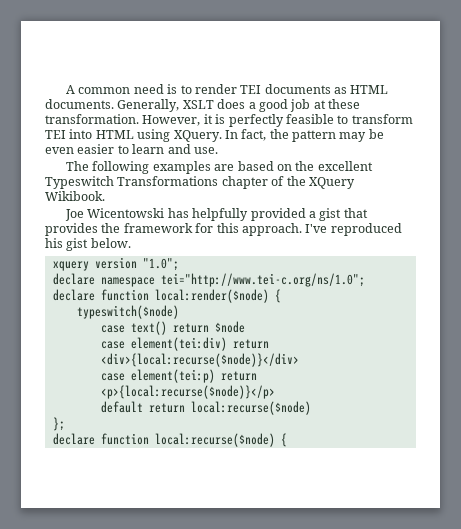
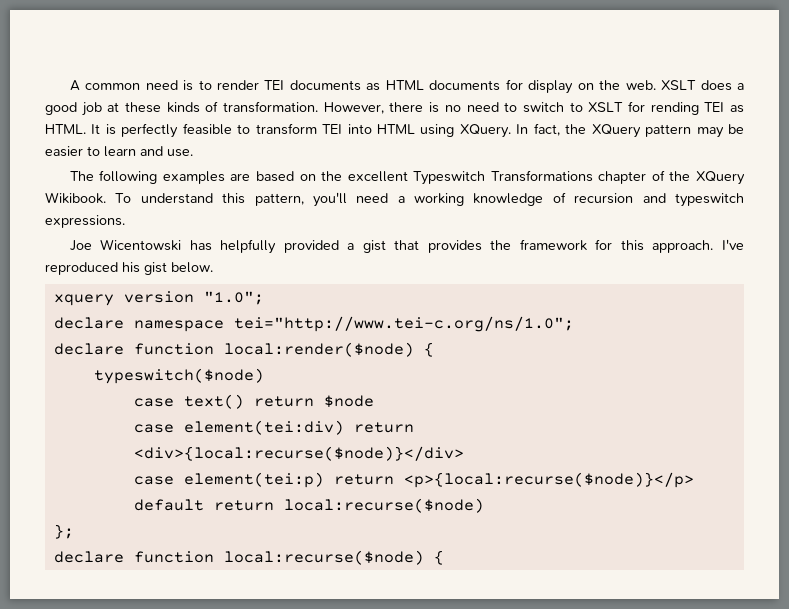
- A common need is to render TEI documents as HTML documents. Generally, XSLT does a good job at these transformation. However, it is perfectly feasible to transform TEI into HTML using XQuery.
+ A common need is to render TEI documents as HTML documents for display on the web. XSLT does a good job at these kinds of transformation. However, there is no need to switch to XSLT for rending TEI as HTML. It is perfectly feasible to transform TEI into HTML using XQuery.
- In fact, the pattern may be even easier to learn and use.
+ In fact, the XQuery pattern may be easier to learn and use.
+ To understand this pattern, you'll need a working knowledge of recursion and typeswitch expressions.

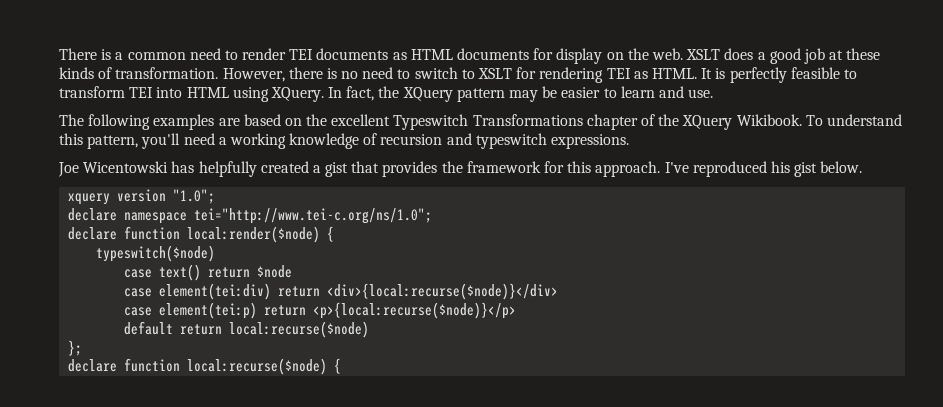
- A common need is to render TEI documents as HTML documents for display on the web.
+ There is a common need to render TEI documents as HTML documents for display on the web.
- However, there is no need to switch to XSLT for rending TEI as HTML.
+ However, there is no need to switch to XSLT for rendering TEI as HTML.
- Joe Wicentowski has helpfully provided a gist that provides the framework for this approach.
+ Joe Wicentowski has helpfully created a gist that provides the framework for this approach.

